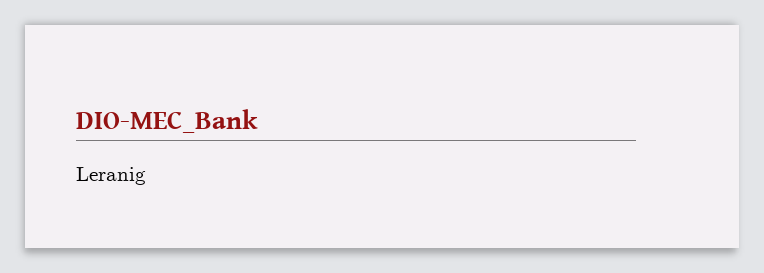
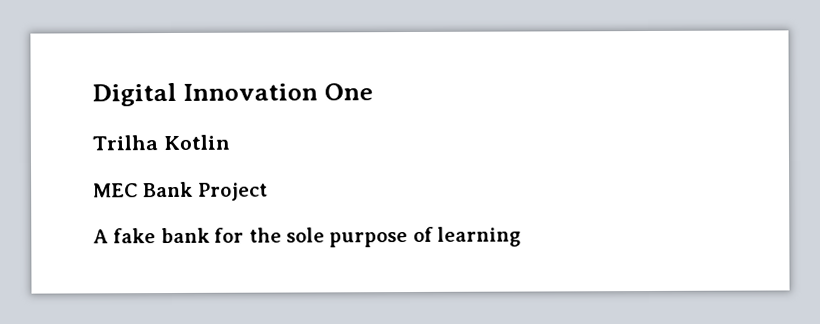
- DIO-MEC_Bank
- Leranig
+ Digital Innovation One
+ Trilha Kotlin
+ MEC Bank Project
+ A fake bank for the sole purpose of learning

